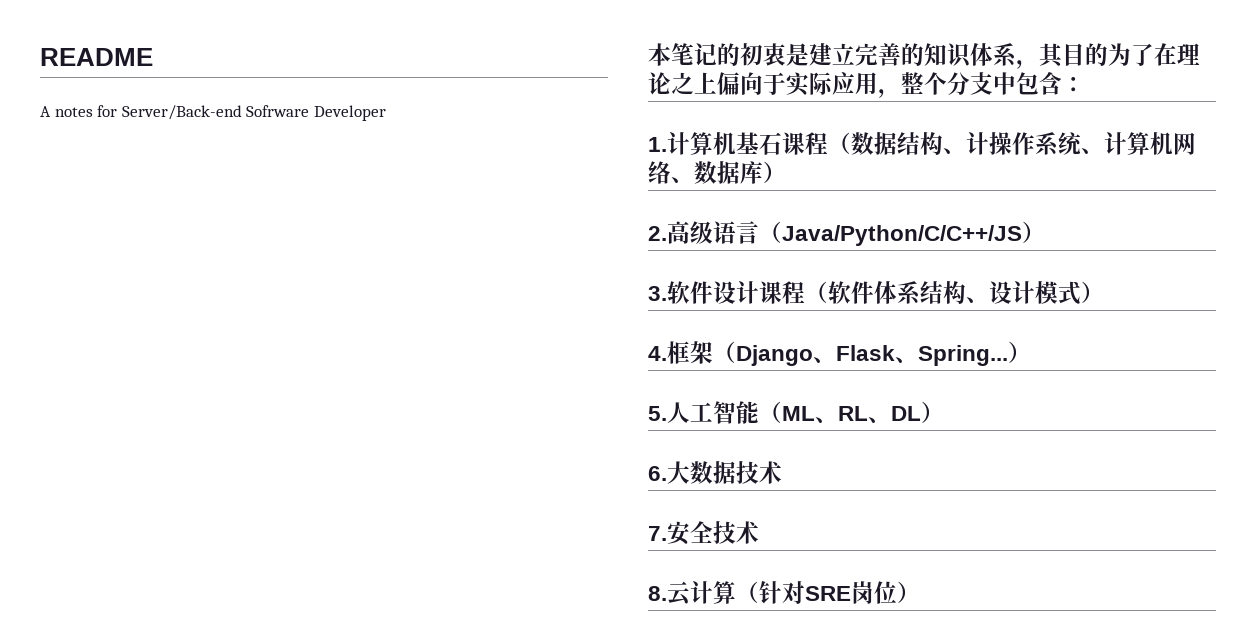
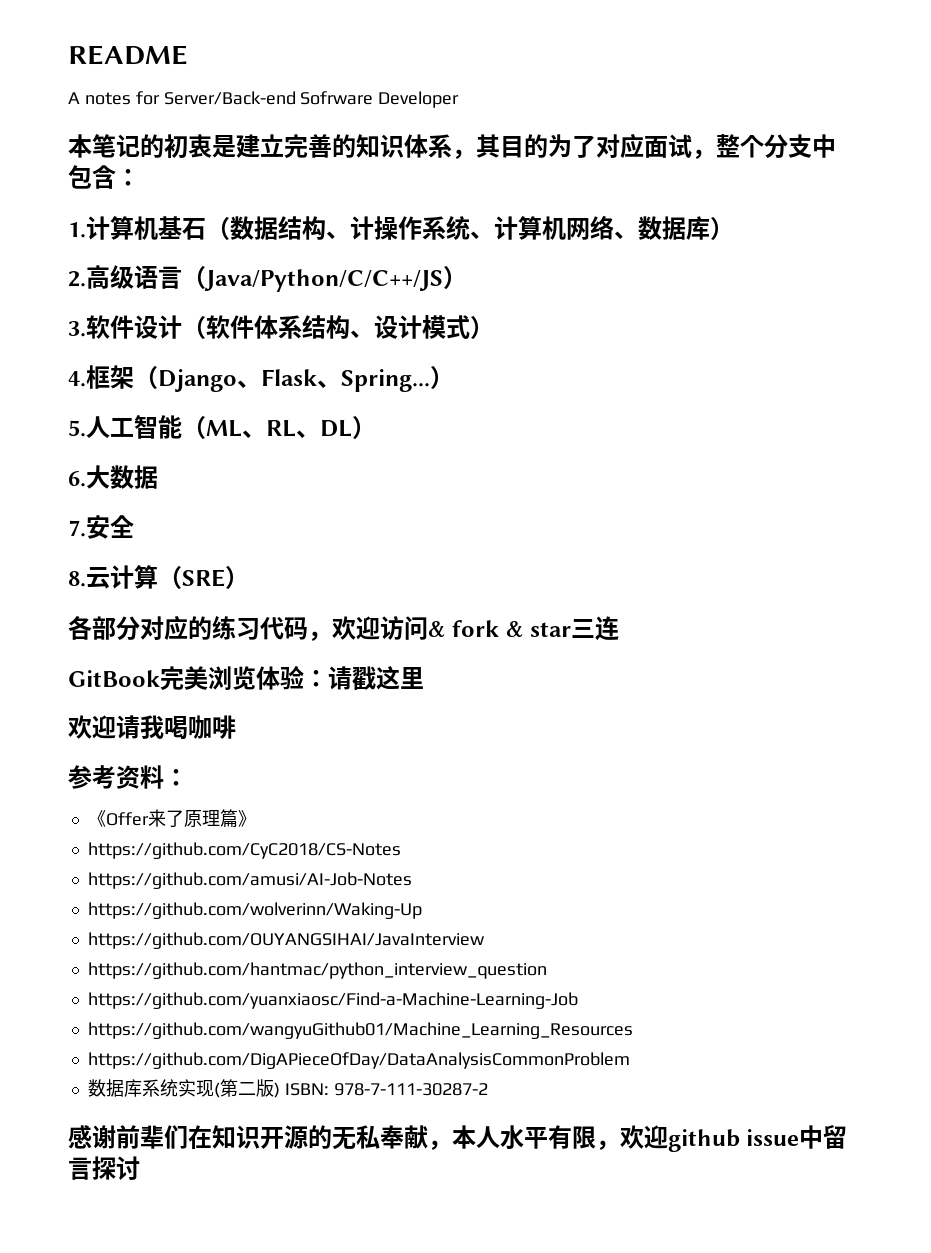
- 本笔记的初衷是建立完善的知识体系，其目的为了在理论之上偏向于实际应用，整个分支中包含：
+ 本笔记的初衷是建立完善的知识体系，其目的为了对应面试，整个分支中包含：
- 1.计算机基石课程（数据结构、计操作系统、计算机网络、数据库）
+ 1.计算机基石（数据结构、计操作系统、计算机网络、数据库）
- 3.软件设计课程（软件体系结构、设计模式）
+ 3.软件设计（软件体系结构、设计模式）
- 6.大数据技术
+ 6.大数据
- 7.安全技术
+ 7.安全
- 8.云计算（针对SRE岗位）
+ 8.云计算（SRE）
+ 各部分对应的练习代码，欢迎访问& fork & star三连
+ GitBook完美浏览体验：请戳这里
+ 欢迎请我喝咖啡
+ 参考资料：
+ 《Offer来了原理篇》
+ https://github.com/CyC2018/CS-Notes
+ https://github.com/amusi/AI-Job-Notes
+ https://github.com/wolverinn/Waking-Up
+ https://github.com/OUYANGSIHAI/JavaInterview
+ https://github.com/hantmac/python_interview_question
+ https://github.com/yuanxiaosc/Find-a-Machine-Learning-Job
+ https://github.com/wangyuGithub01/Machine_Learning_Resources
+ https://github.com/DigAPieceOfDay/DataAnalysisCommonProblem
+ 数据库系统实现(第二版) ISBN: 978-7-111-30287-2
+ 感谢前辈们在知识开源的无私奉献，本人水平有限，欢迎github issue中留言探讨

